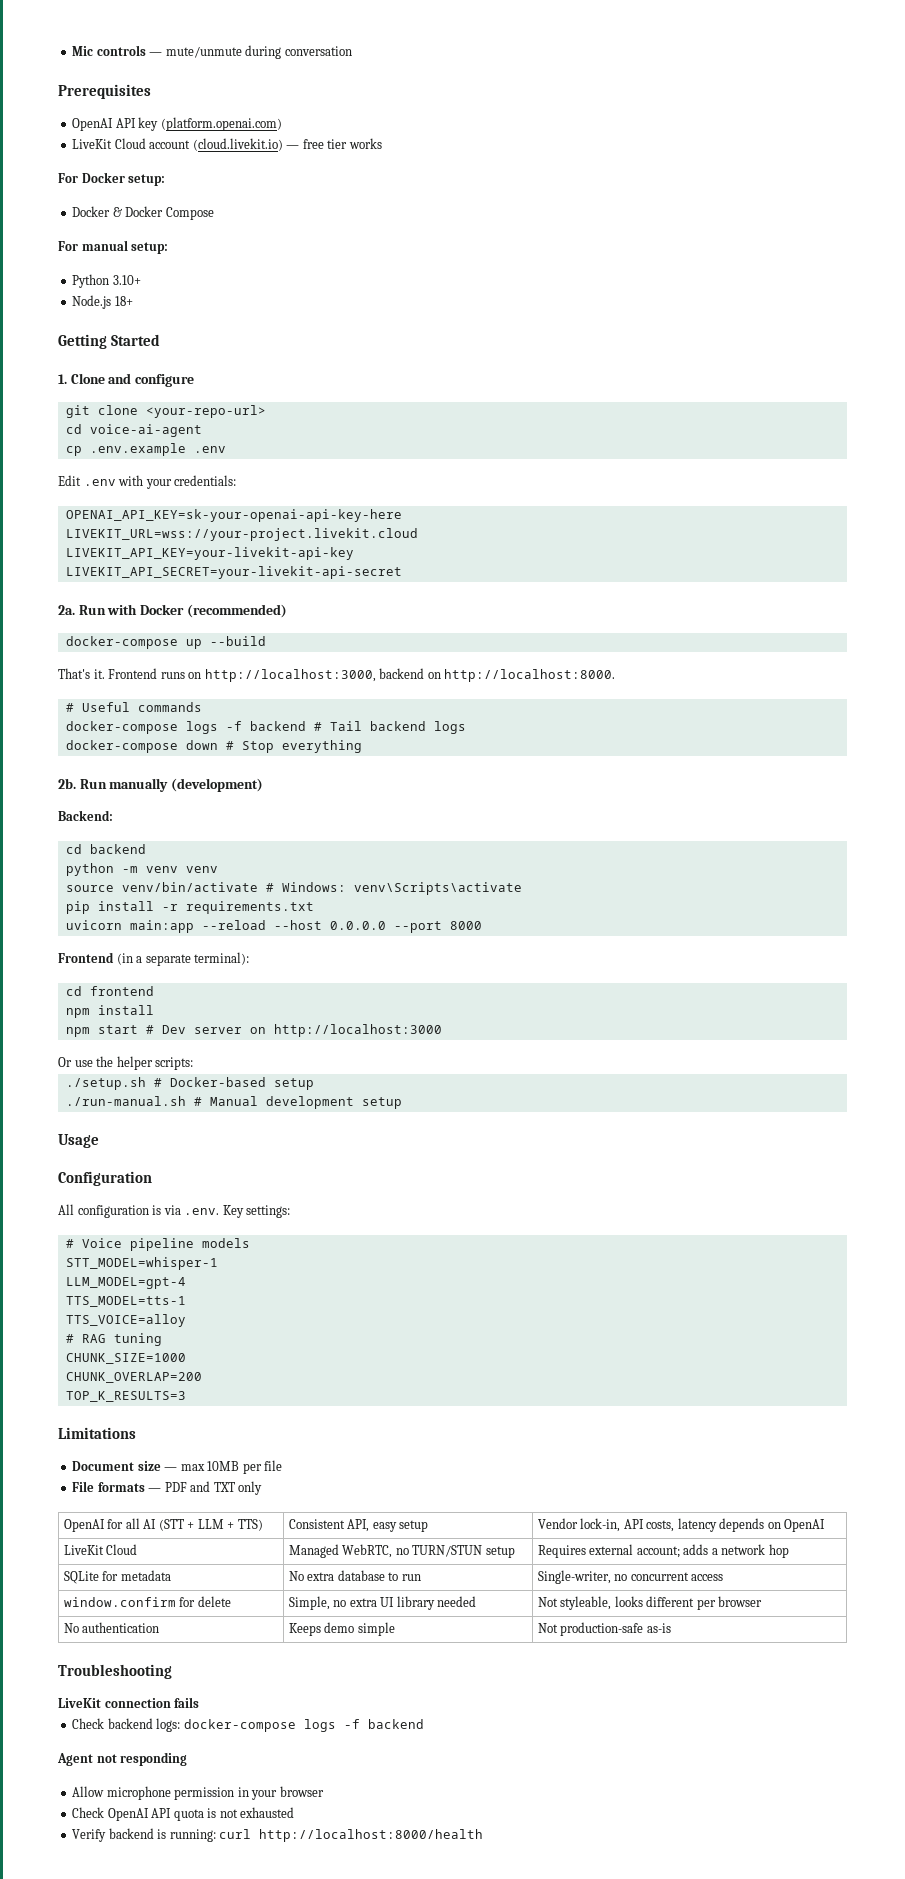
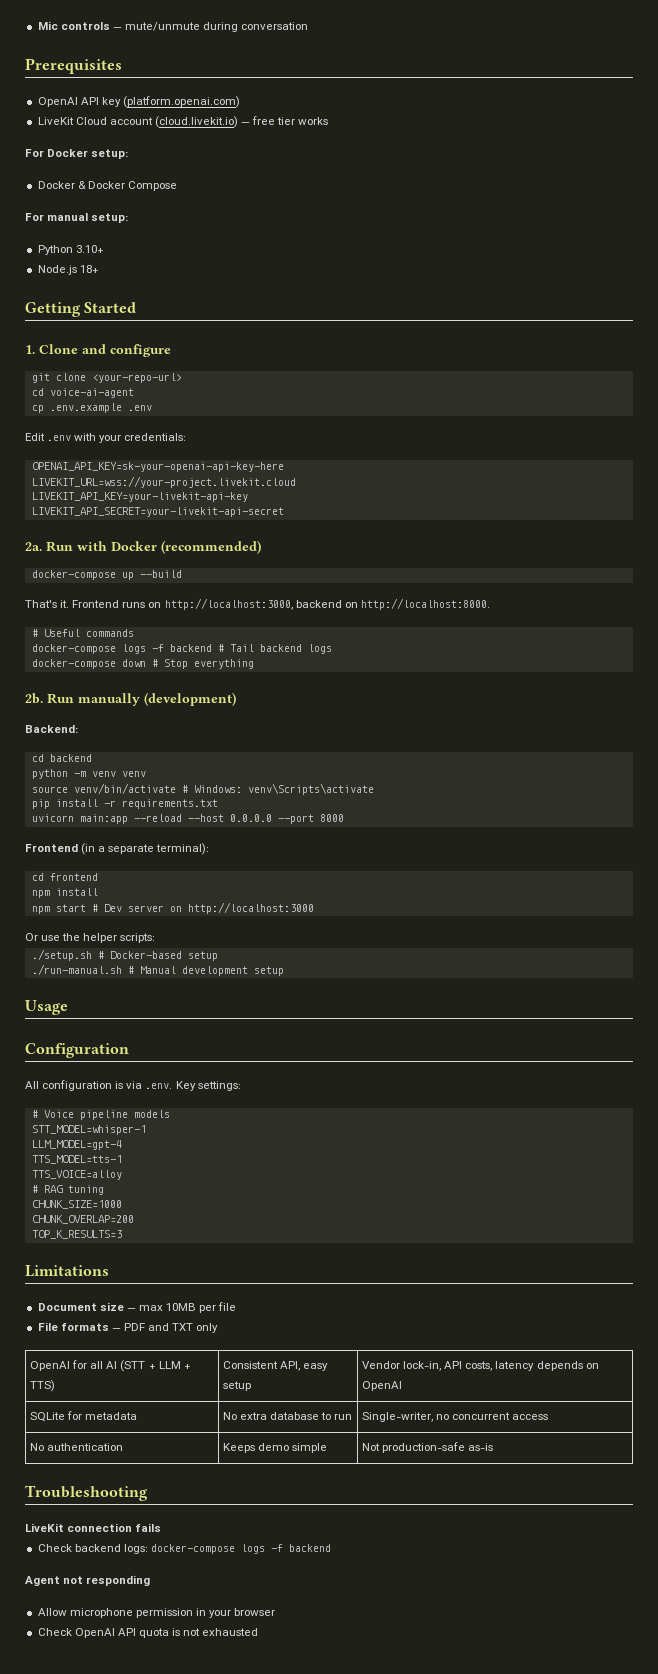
- LiveKit Cloud | Managed WebRTC, no TURN/STUN setup | Requires external account; adds a network hop
- window.confirm for delete | Simple, no extra UI library needed | Not styleable, looks different per browser
- Verify backend is running: curl http://localhost:8000/health

